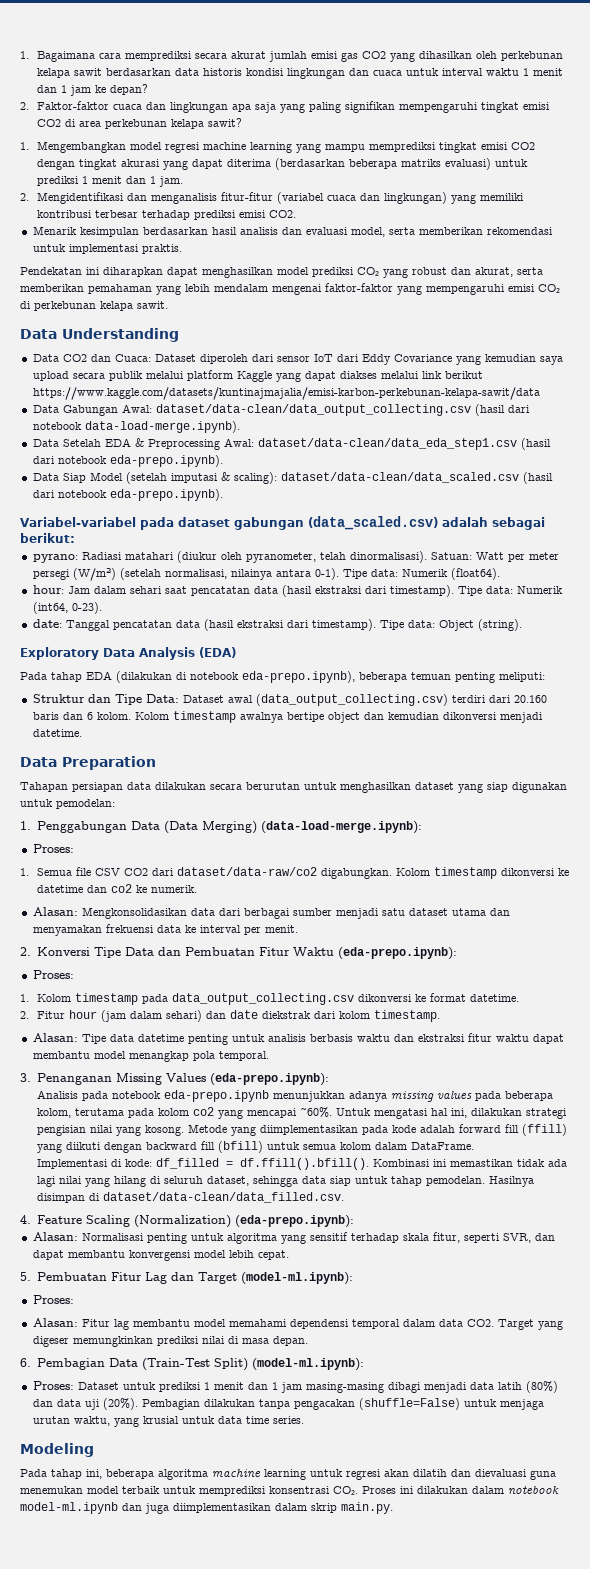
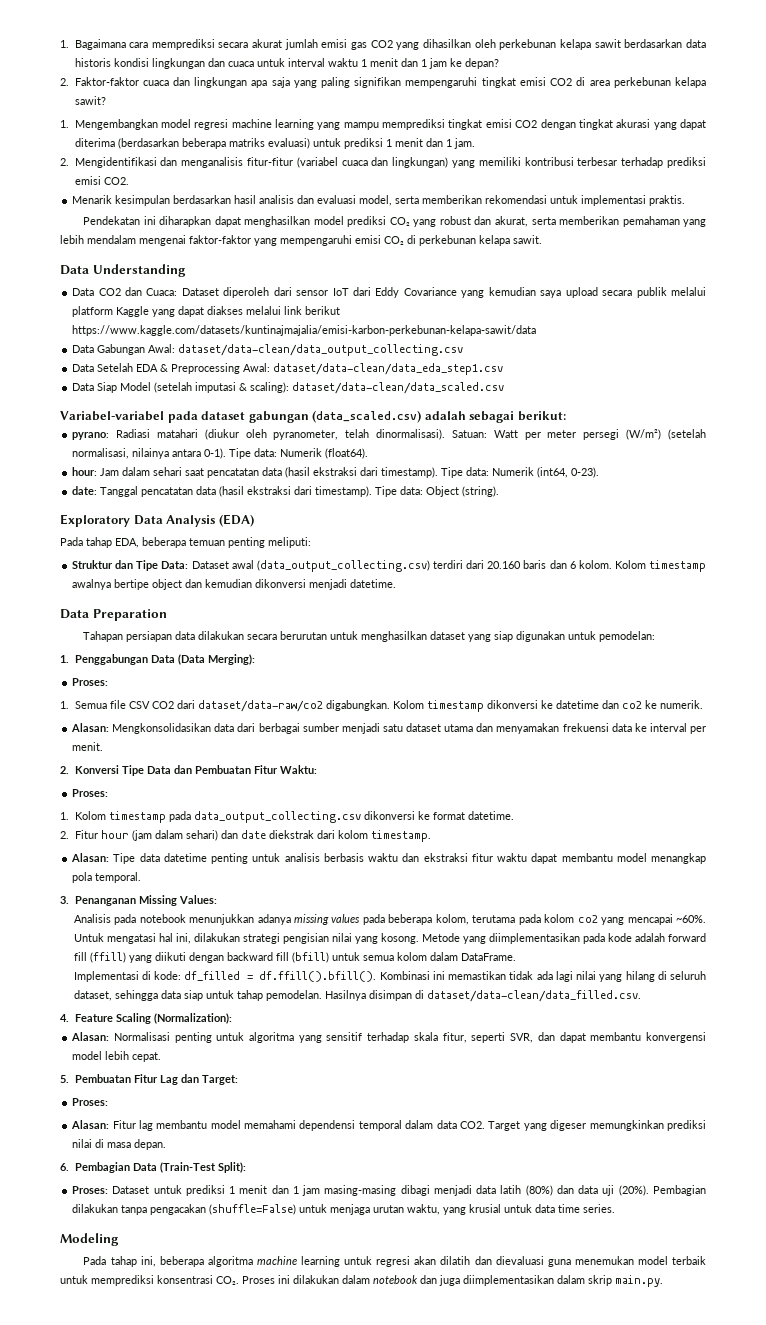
- Data Gabungan Awal: dataset/data-clean/data_output_collecting.csv (hasil dari notebook data-load-merge.ipynb).
+ Data Gabungan Awal: dataset/data-clean/data_output_collecting.csv
- Data Setelah EDA & Preprocessing Awal: dataset/data-clean/data_eda_step1.csv (hasil dari notebook eda-prepo.ipynb).
+ Data Setelah EDA & Preprocessing Awal: dataset/data-clean/data_eda_step1.csv
- Data Siap Model (setelah imputasi & scaling): dataset/data-clean/data_scaled.csv (hasil dari notebook eda-prepo.ipynb).
+ Data Siap Model (setelah imputasi & scaling): dataset/data-clean/data_scaled.csv
- Pada tahap EDA (dilakukan di notebook eda-prepo.ipynb), beberapa temuan penting meliputi:
+ Pada tahap EDA, beberapa temuan penting meliputi:
- 1. Penggabungan Data (Data Merging) (data-load-merge.ipynb):
+ 1. Penggabungan Data (Data Merging):
- 2. Konversi Tipe Data dan Pembuatan Fitur Waktu (eda-prepo.ipynb):
+ 2. Konversi Tipe Data dan Pembuatan Fitur Waktu:
- 3. Penanganan Missing Values (eda-prepo.ipynb):
+ 3. Penanganan Missing Values:
- Analisis pada notebook eda-prepo.ipynb menunjukkan adanya missing values pada beberapa kolom, terutama pada kolom co2 yang mencapai ~60%.
+ Analisis pada notebook menunjukkan adanya missing values pada beberapa kolom, terutama pada kolom co2 yang mencapai ~60%.
- 4. Feature Scaling (Normalization) (eda-prepo.ipynb):
+ 4. Feature Scaling (Normalization):
- 5. Pembuatan Fitur Lag dan Target (model-ml.ipynb):
+ 5. Pembuatan Fitur Lag dan Target:
- 6. Pembagian Data (Train-Test Split) (model-ml.ipynb):
+ 6. Pembagian Data (Train-Test Split):
- Pada tahap ini, beberapa algoritma machine learning untuk regresi akan dilatih dan dievaluasi guna menemukan model terbaik untuk memprediksi konsentrasi CO₂. Proses ini dilakukan dalam notebook model-ml.ipynb dan juga diimplementasikan dalam skrip main.py.
+ Pada tahap ini, beberapa algoritma machine learning untuk regresi akan dilatih dan dievaluasi guna menemukan model terbaik untuk memprediksi konsentrasi CO₂. Proses ini dilakukan dalam notebook dan juga diimplementasikan dalam skrip main.py.

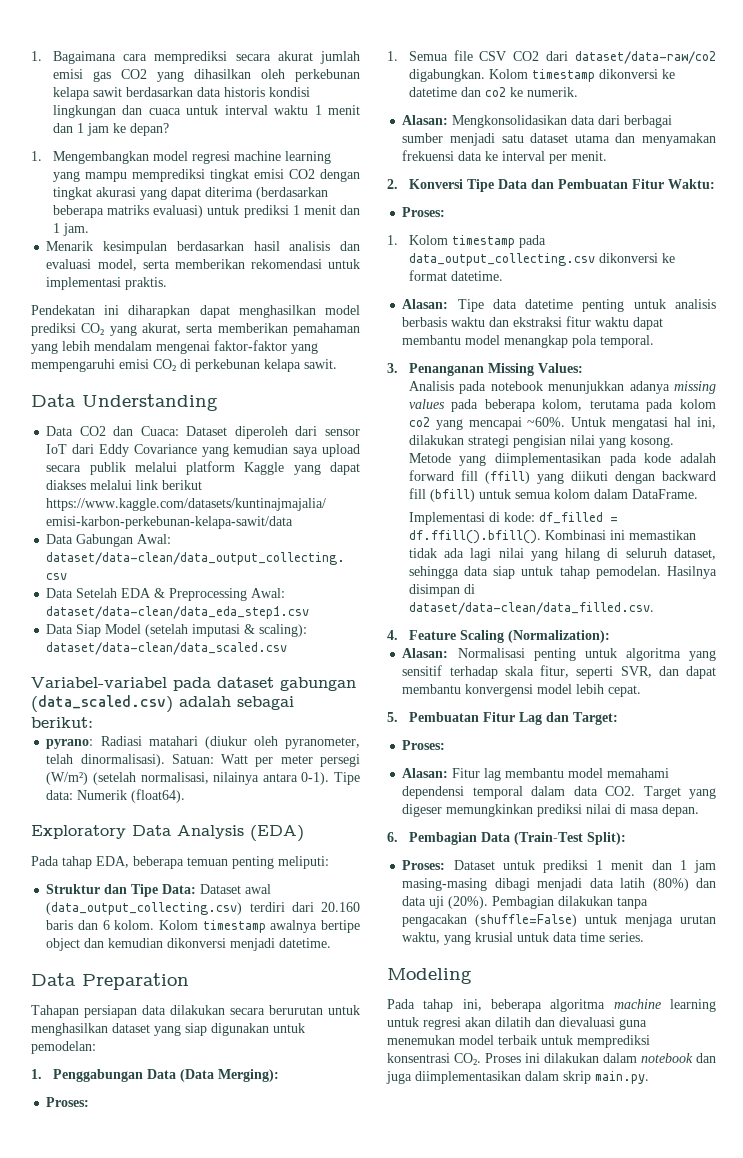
- 2. Faktor-faktor cuaca dan lingkungan apa saja yang paling signifikan mempengaruhi tingkat emisi CO2 di area perkebunan kelapa sawit?
- 2. Mengidentifikasi dan menganalisis fitur-fitur (variabel cuaca dan lingkungan) yang memiliki kontribusi terbesar terhadap prediksi emisi CO2.
- Pendekatan ini diharapkan dapat menghasilkan model prediksi CO₂ yang robust dan akurat, serta memberikan pemahaman yang lebih mendalam mengenai faktor-faktor yang mempengaruhi emisi CO₂ di perkebunan kelapa sawit.
+ Pendekatan ini diharapkan dapat menghasilkan model prediksi CO₂ yang akurat, serta memberikan pemahaman yang lebih mendalam mengenai faktor-faktor yang mempengaruhi emisi CO₂ di perkebunan kelapa sawit.
- hour: Jam dalam sehari saat pencatatan data (hasil ekstraksi dari timestamp). Tipe data: Numerik (int64, 0-23).
- date: Tanggal pencatatan data (hasil ekstraksi dari timestamp). Tipe data: Object (string).
- 2. Fitur hour (jam dalam sehari) dan date diekstrak dari kolom timestamp.

